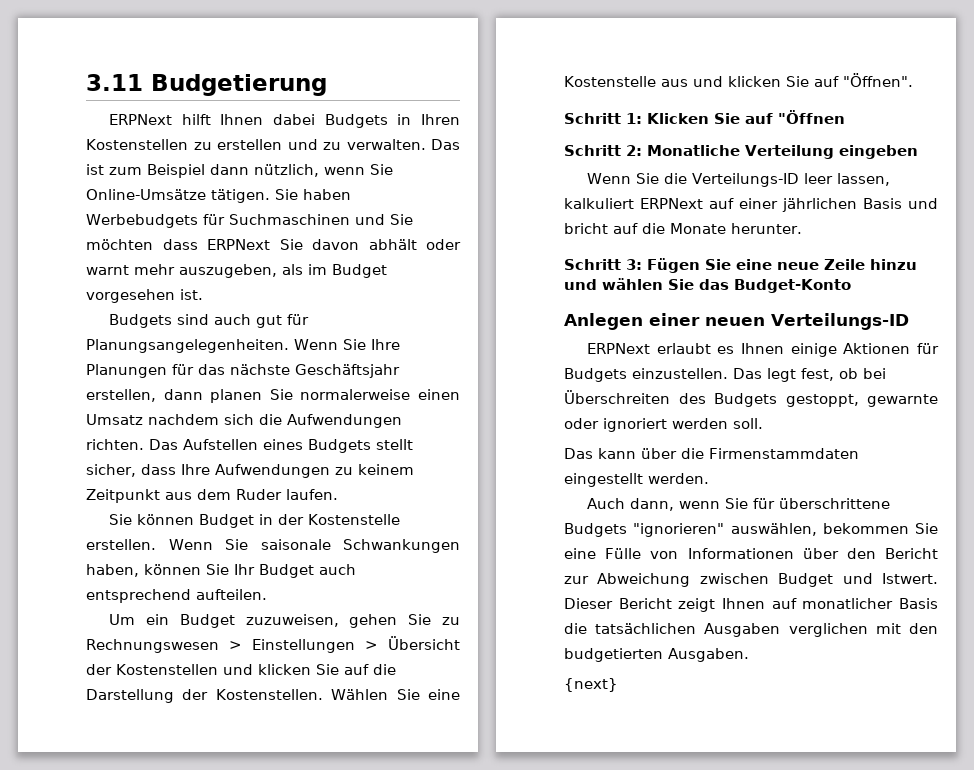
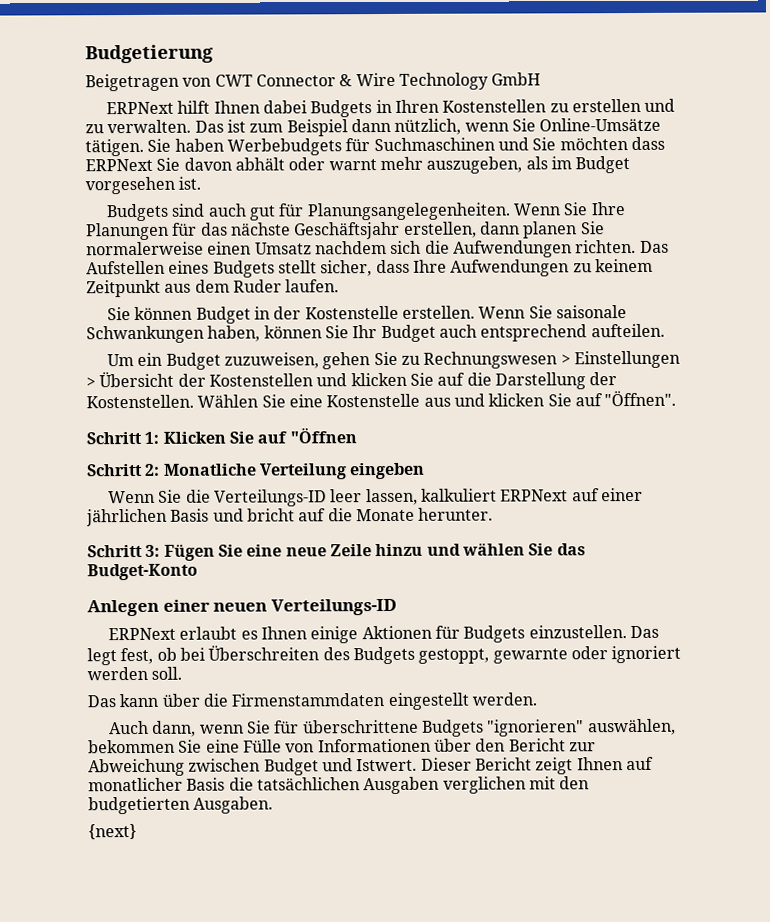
- 3.11 Budgetierung
+ Budgetierung
+ Beigetragen von CWT Connector & Wire Technology GmbH

